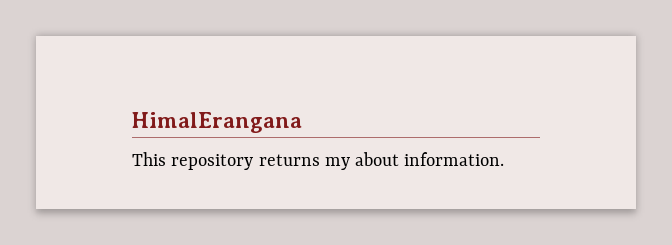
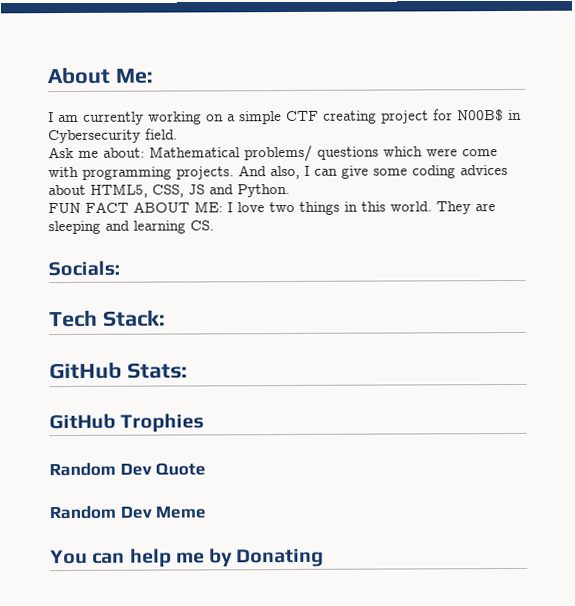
- HimalErangana
- This repository returns my about information.
+ About Me:
+ I am currently working on a simple CTF creating project for N00B$ in Cybersecurity field.
+ Ask me about: Mathematical problems/ questions which were come with programming projects. And also, I can give some coding advices about HTML5, CSS, JS and Python.
+ FUN FACT ABOUT ME: I love two things in this world. They are sleeping and learning CS.
+ Socials:
+ Tech Stack:
+ GitHub Stats:
+ GitHub Trophies
+ Random Dev Quote
+ Random Dev Meme
+ You can help me by Donating

